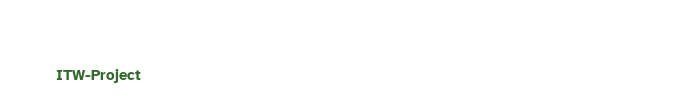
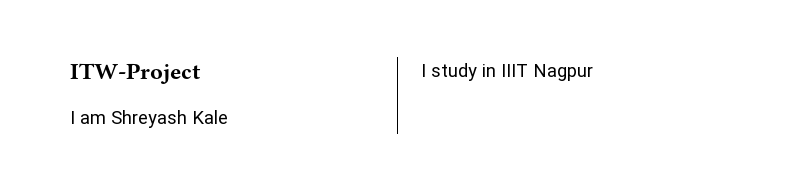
+ I am Shreyash Kale
+ I study in IIIT Nagpur

